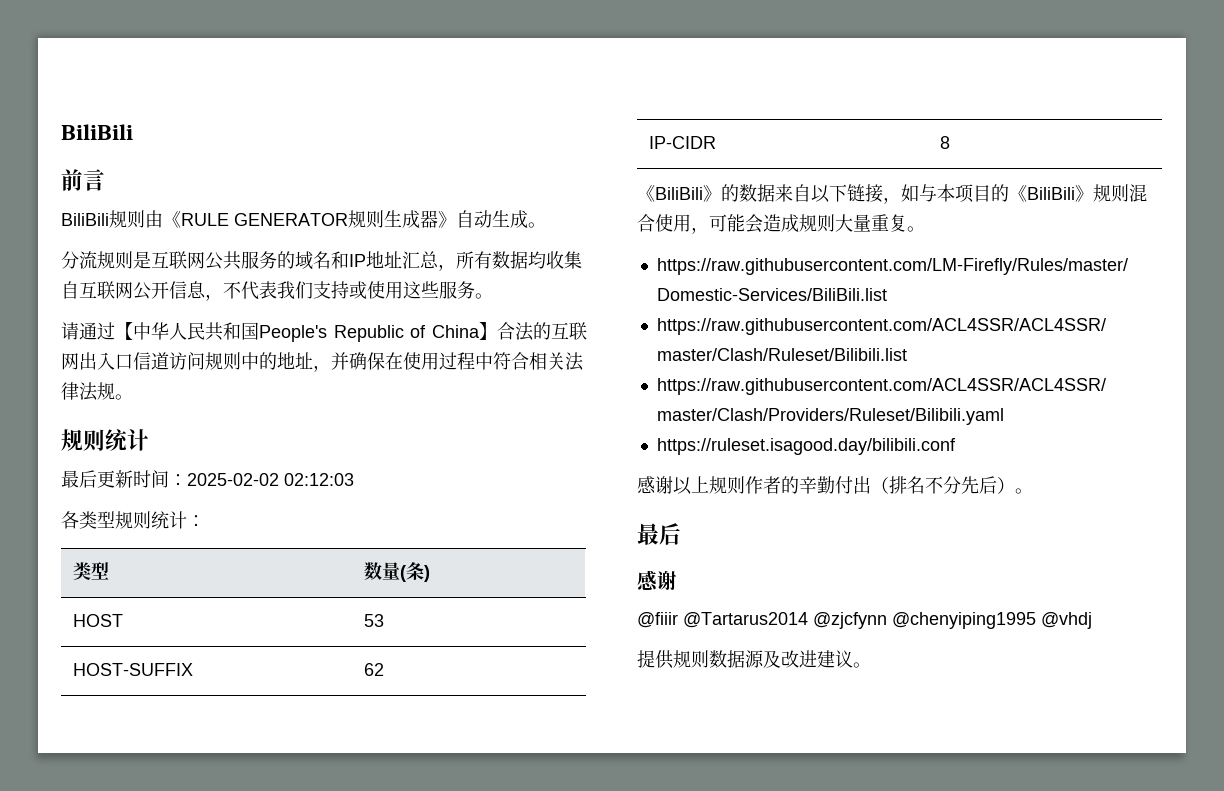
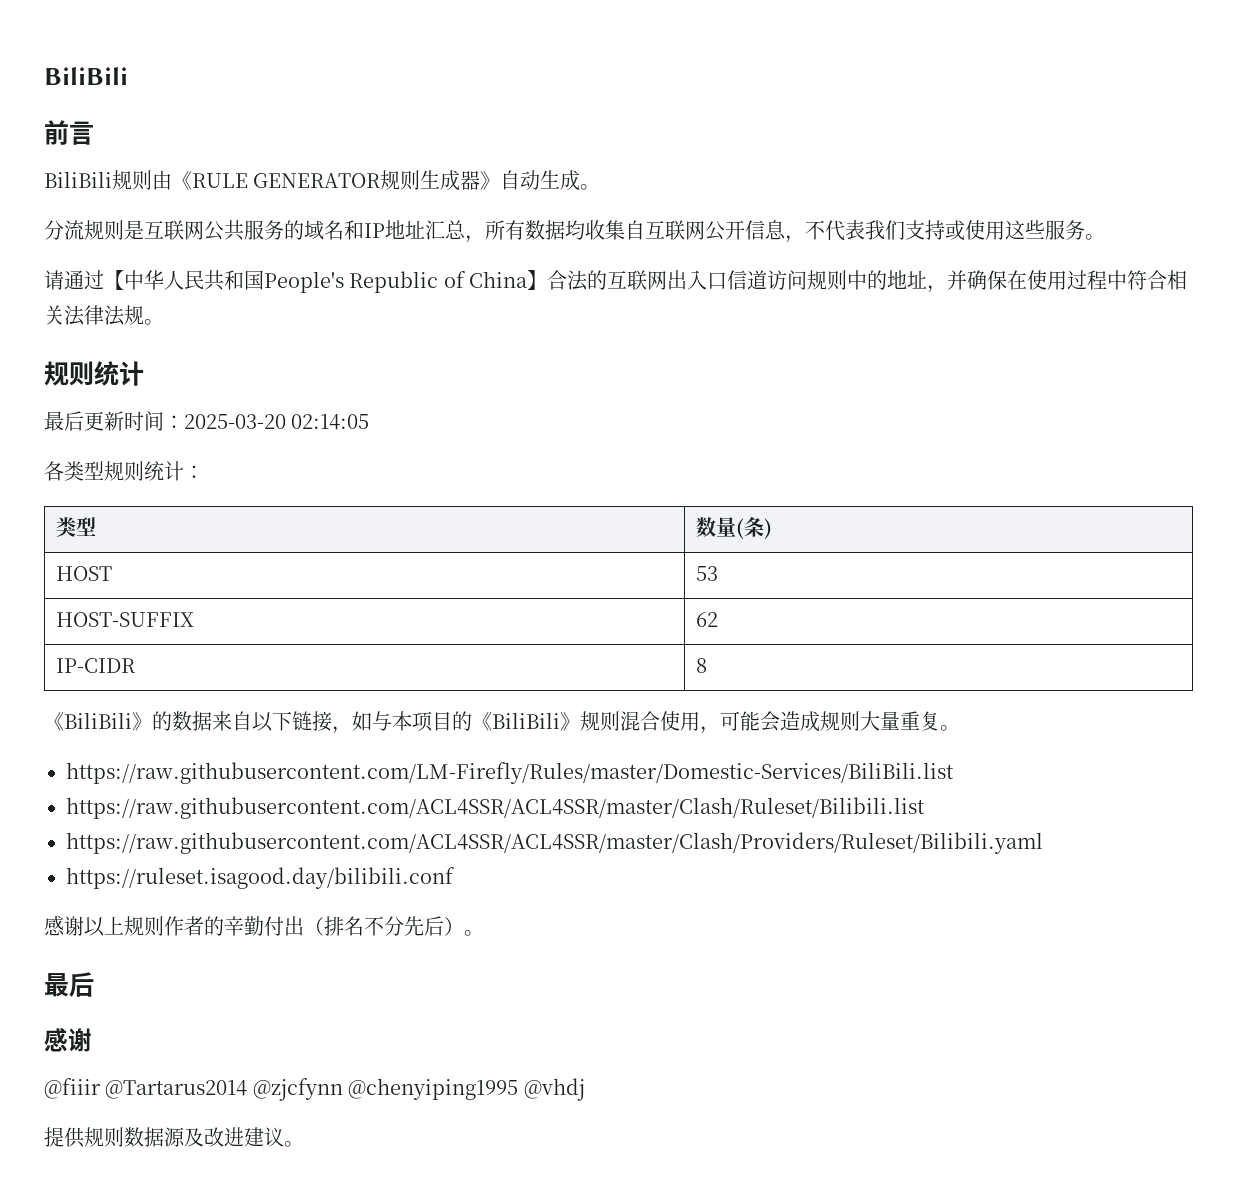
- 最后更新时间：2025-02-02 02:12:03
+ 最后更新时间：2025-03-20 02:14:05

